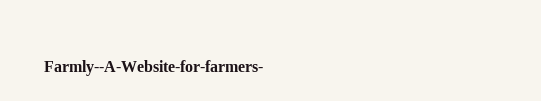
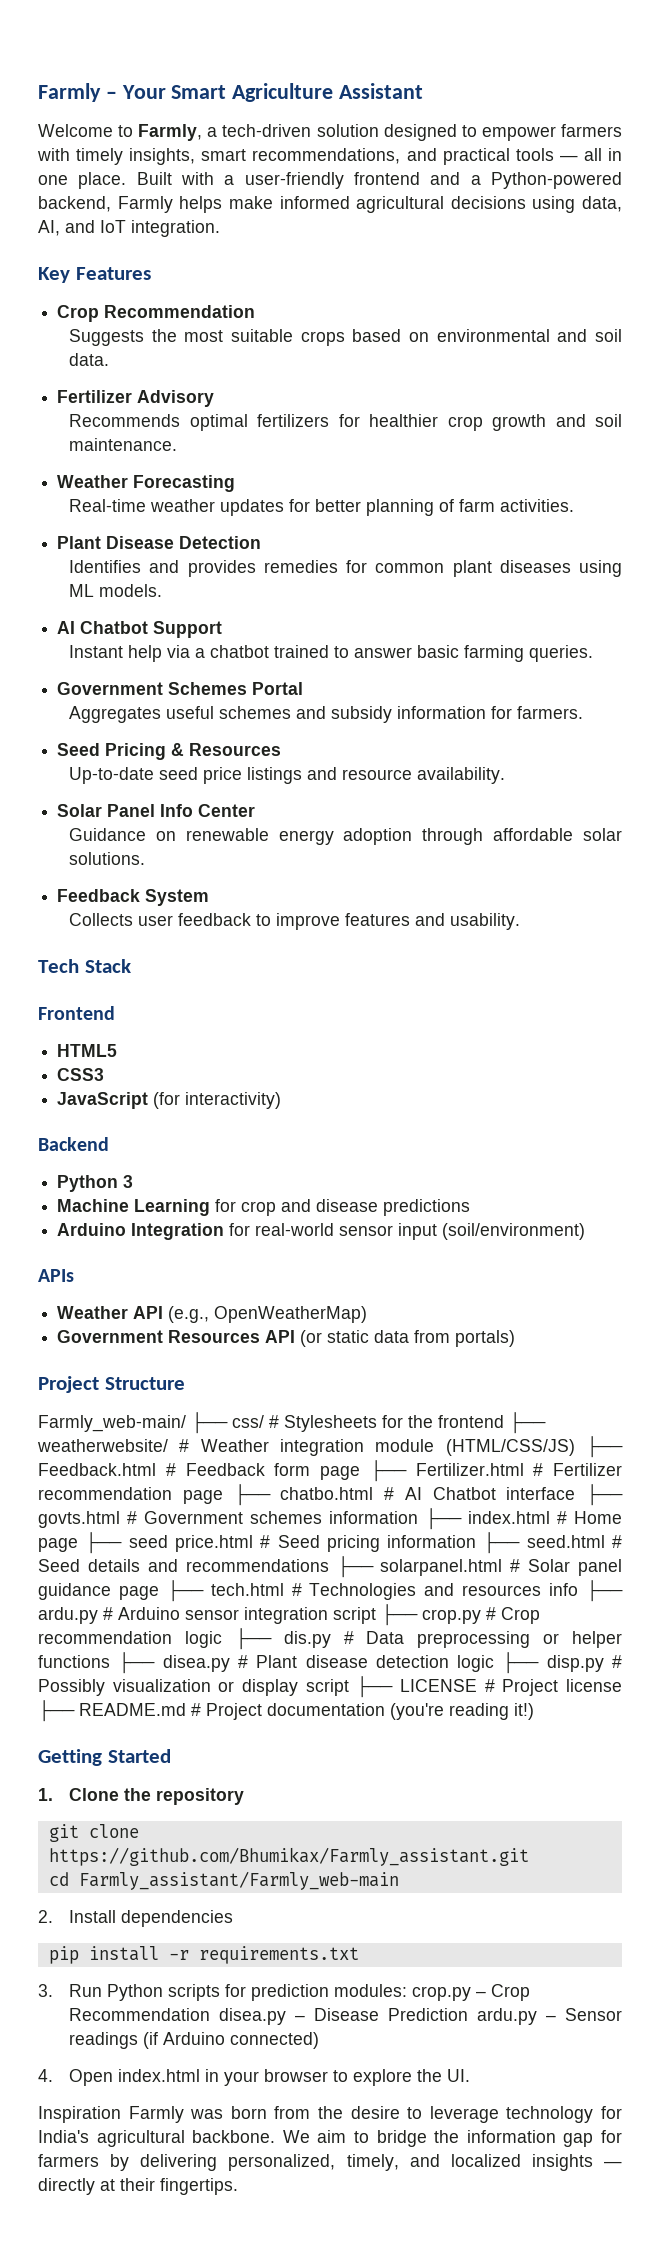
- Farmly--A-Website-for-farmers-
+ Farmly – Your Smart Agriculture Assistant
+ Welcome to Farmly, a tech-driven solution designed to empower farmers with timely insights, smart recommendations, and practical tools — all in one place. Built with a user-friendly frontend and a Python-powered backend, Farmly helps make informed agricultural decisions using data, AI, and IoT integration.
+ Key Features
+ Crop Recommendation
+ Suggests the most suitable crops based on environmental and soil data.
+ Fertilizer Advisory
+ Recommends optimal fertilizers for healthier crop growth and soil maintenance.
+ Weather Forecasting
+ Real-time weather updates for better planning of farm activities.
+ Plant Disease Detection
+ Identifies and provides remedies for common plant diseases using ML models.
+ AI Chatbot Support
+ Instant help via a chatbot trained to answer basic farming queries.
+ Government Schemes Portal
+ Aggregates useful schemes and subsidy information for farmers.
+ Seed Pricing & Resources
+ Up-to-date seed price listings and resource availability.
+ Solar Panel Info Center
+ Guidance on renewable energy adoption through affordable solar solutions.
+ Feedback System
+ Collects user feedback to improve features and usability.
+ Tech Stack
+ Frontend
+ HTML5
+ CSS3
+ JavaScript (for interactivity)
+ Backend
+ Python 3
+ Machine Learning for crop and disease predictions
+ Arduino Integration for real-world sensor input (soil/environment)
+ APIs
+ Weather API (e.g., OpenWeatherMap)
+ Government Resources API (or static data from portals)
+ Project Structure
+ Farmly_web-main/ ├── css/ # Stylesheets for the frontend ├── weatherwebsite/ # Weather integration module (HTML/CSS/JS) ├── Feedback.html # Feedback form page ├── Fertilizer.html # Fertilizer recommendation page ├── chatbo.html # AI Chatbot interface ├── govts.html # Government schemes information ├── index.html # Home page ├── seed price.html # Seed pricing information ├── seed.html # Seed details and recommendations ├── solarpanel.html # Solar panel guidance page ├── tech.html # Technologies and resources info ├── ardu.py # Arduino sensor integration script ├── crop.py # Crop recommendation logic ├── dis.py # Data preprocessing or helper functions ├── disea.py # Plant disease detection logic ├── disp.py # Possibly visualization or display script ├── LICENSE # Project license ├── README.md # Project documentation (you're reading it!)
+ Getting Started
+ 1. Clone the repository
+ git clone https://github.com/Bhumikax/Farmly_assistant.git
+ cd Farmly_assistant/Farmly_web-main
+ 2. Install dependencies
+ pip install -r requirements.txt
+ 3. Run Python scripts for prediction modules: crop.py – Crop Recommendation disea.py – Disease Prediction ardu.py – Sensor readings (if Arduino connected)
+ 4. Open index.html in your browser to explore the UI.
+ Inspiration Farmly was born from the desire to leverage technology for India's agricultural backbone. We aim to bridge the information gap for farmers by delivering personalized, timely, and localized insights — directly at their fingertips.

